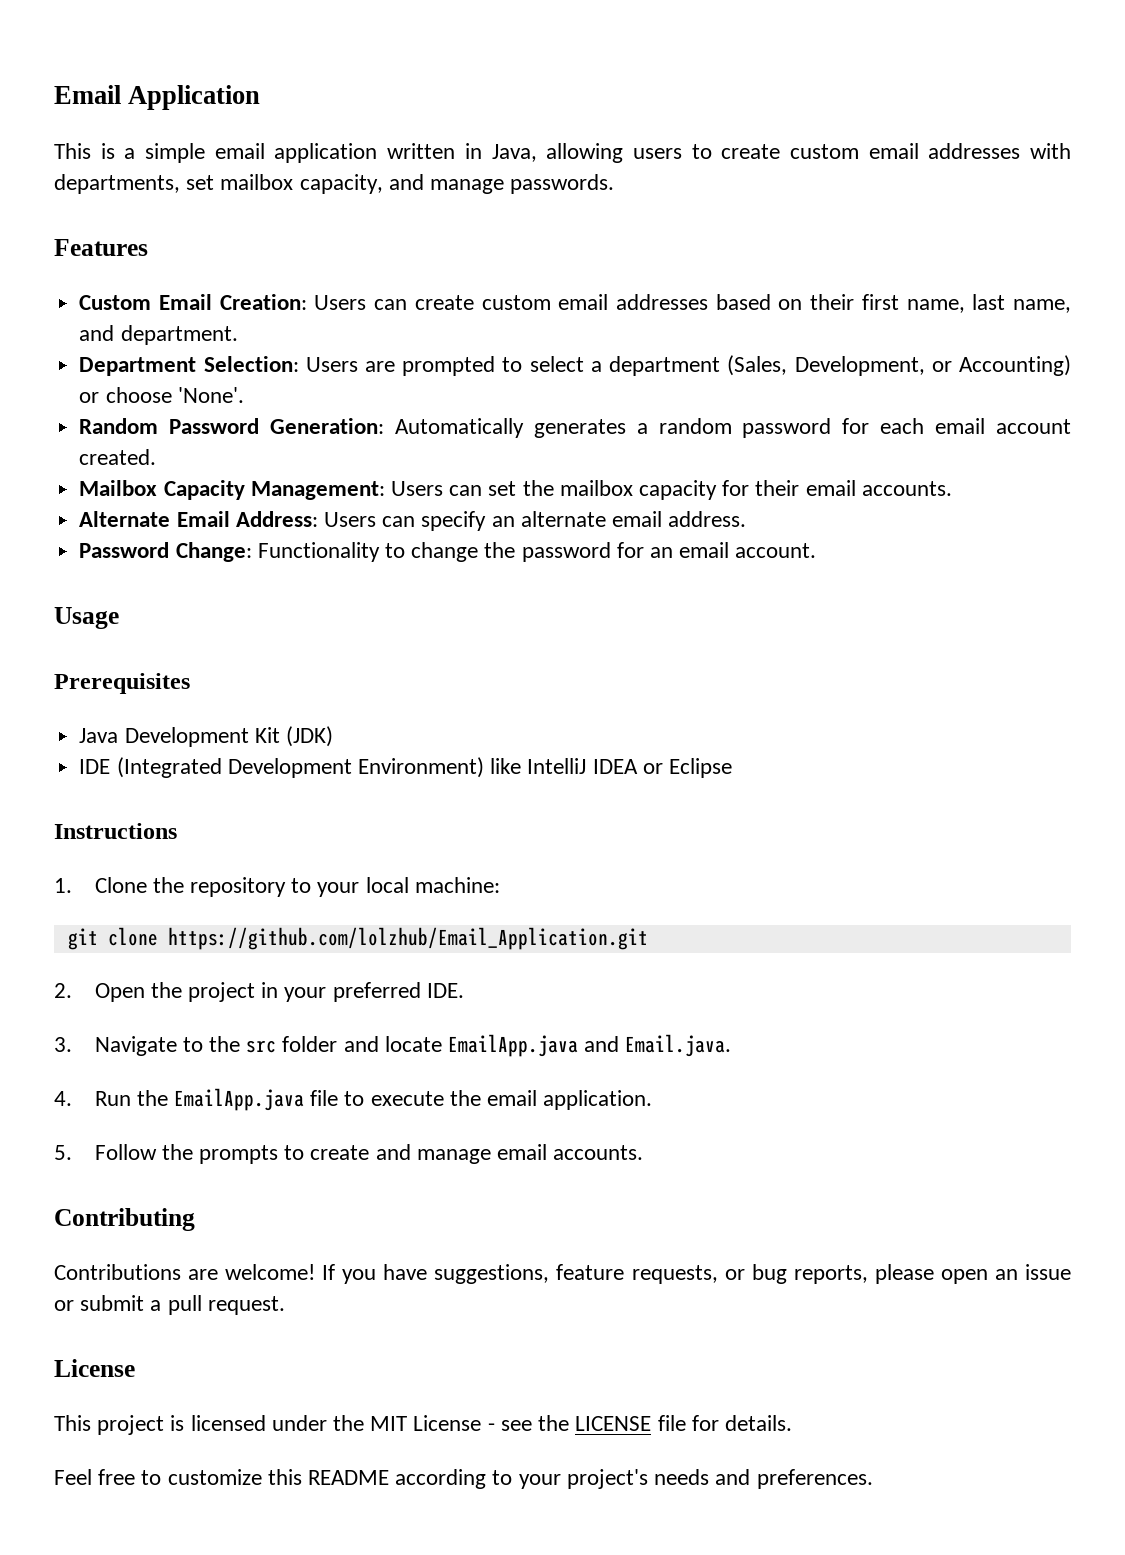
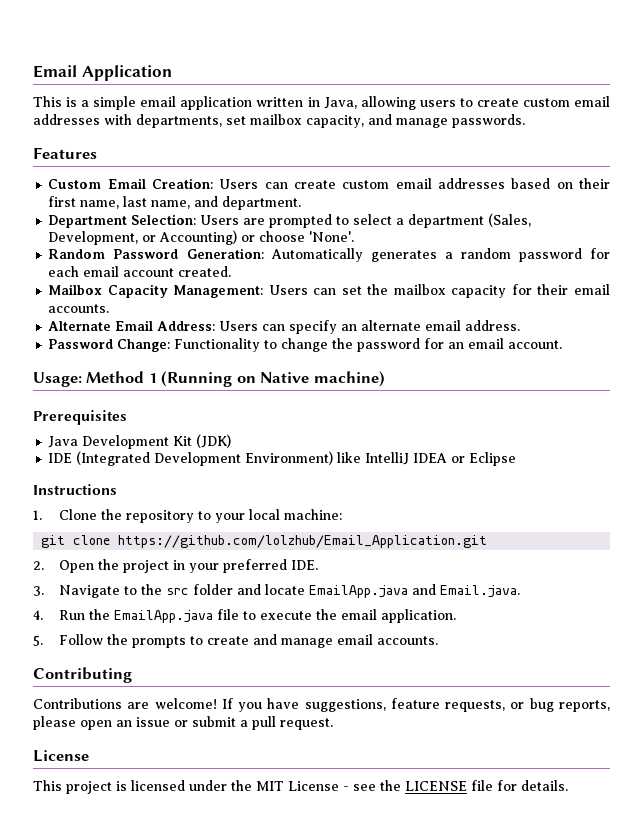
- Usage
+ Usage: Method 1 (Running on Native machine)
- Feel free to customize this README according to your project's needs and preferences.

